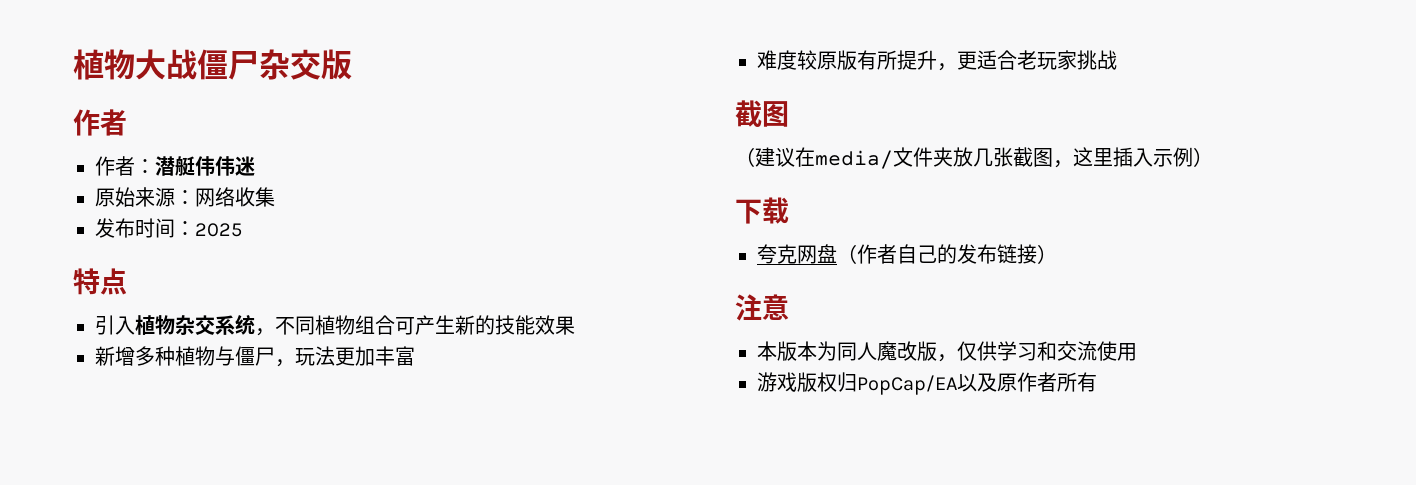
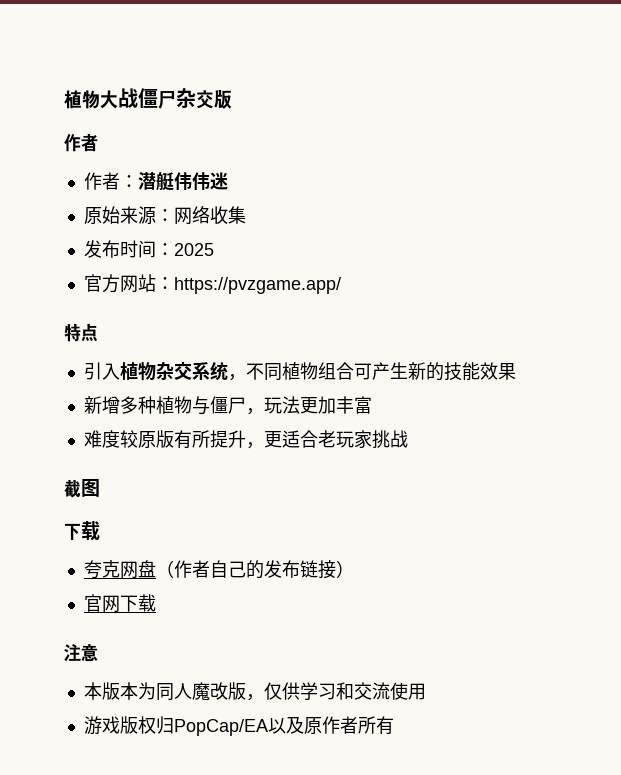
+ 官方网站：https://pvzgame.app/
- （建议在media/文件夹放几张截图，这里插入示例）
+ 官网下载

